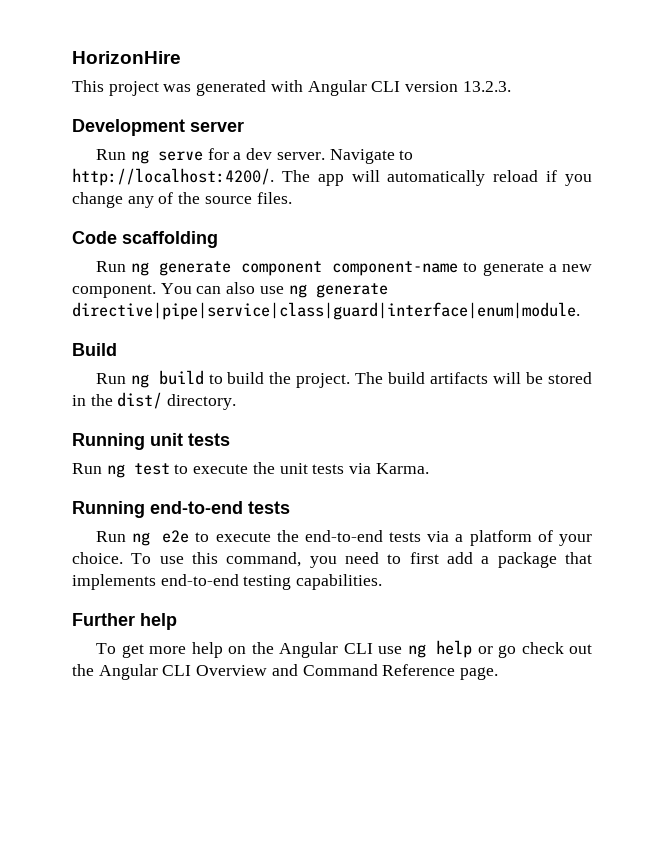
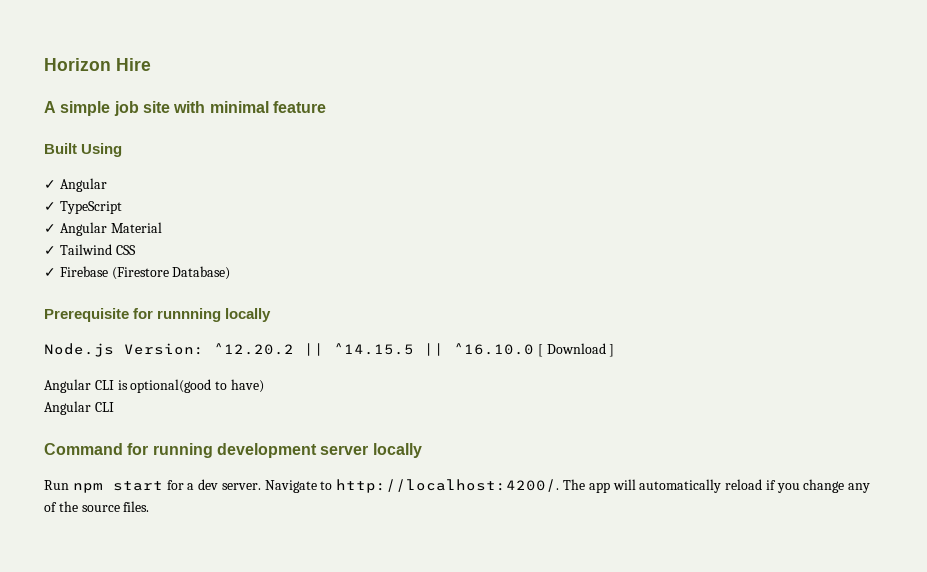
- HorizonHire
- This project was generated with Angular CLI version 13.2.3.
- Development server
- Run ng serve for a dev server.
+ Horizon Hire
+ A simple job site with minimal feature
+ Built Using
+ ✓ Angular
+ ✓ TypeScript
+ ✓ Angular Material
+ ✓ Tailwind CSS
+ ✓ Firebase (Firestore Database)
+ Prerequisite for runnning locally
+ Node.js Version: ^12.20.2 || ^14.15.5 || ^16.10.0 [ Download ]
+ Angular CLI is optional(good to have)
+ Angular CLI
+ Command for running development server locally
+ Run npm start for a dev server.
- Code scaffolding
- Run ng generate component component-name to generate a new component. You can also use ng generate directive|pipe|service|class|guard|interface|enum|module.
- Build
- Run ng build to build the project. The build artifacts will be stored in the dist/ directory.
- Running unit tests
- Run ng test to execute the unit tests via Karma.
- Running end-to-end tests
- Run ng e2e to execute the end-to-end tests via a platform of your choice. To use this command, you need to first add a package that implements end-to-end testing capabilities.
- Further help
- To get more help on the Angular CLI use ng help or go check out the Angular CLI Overview and Command Reference page.

